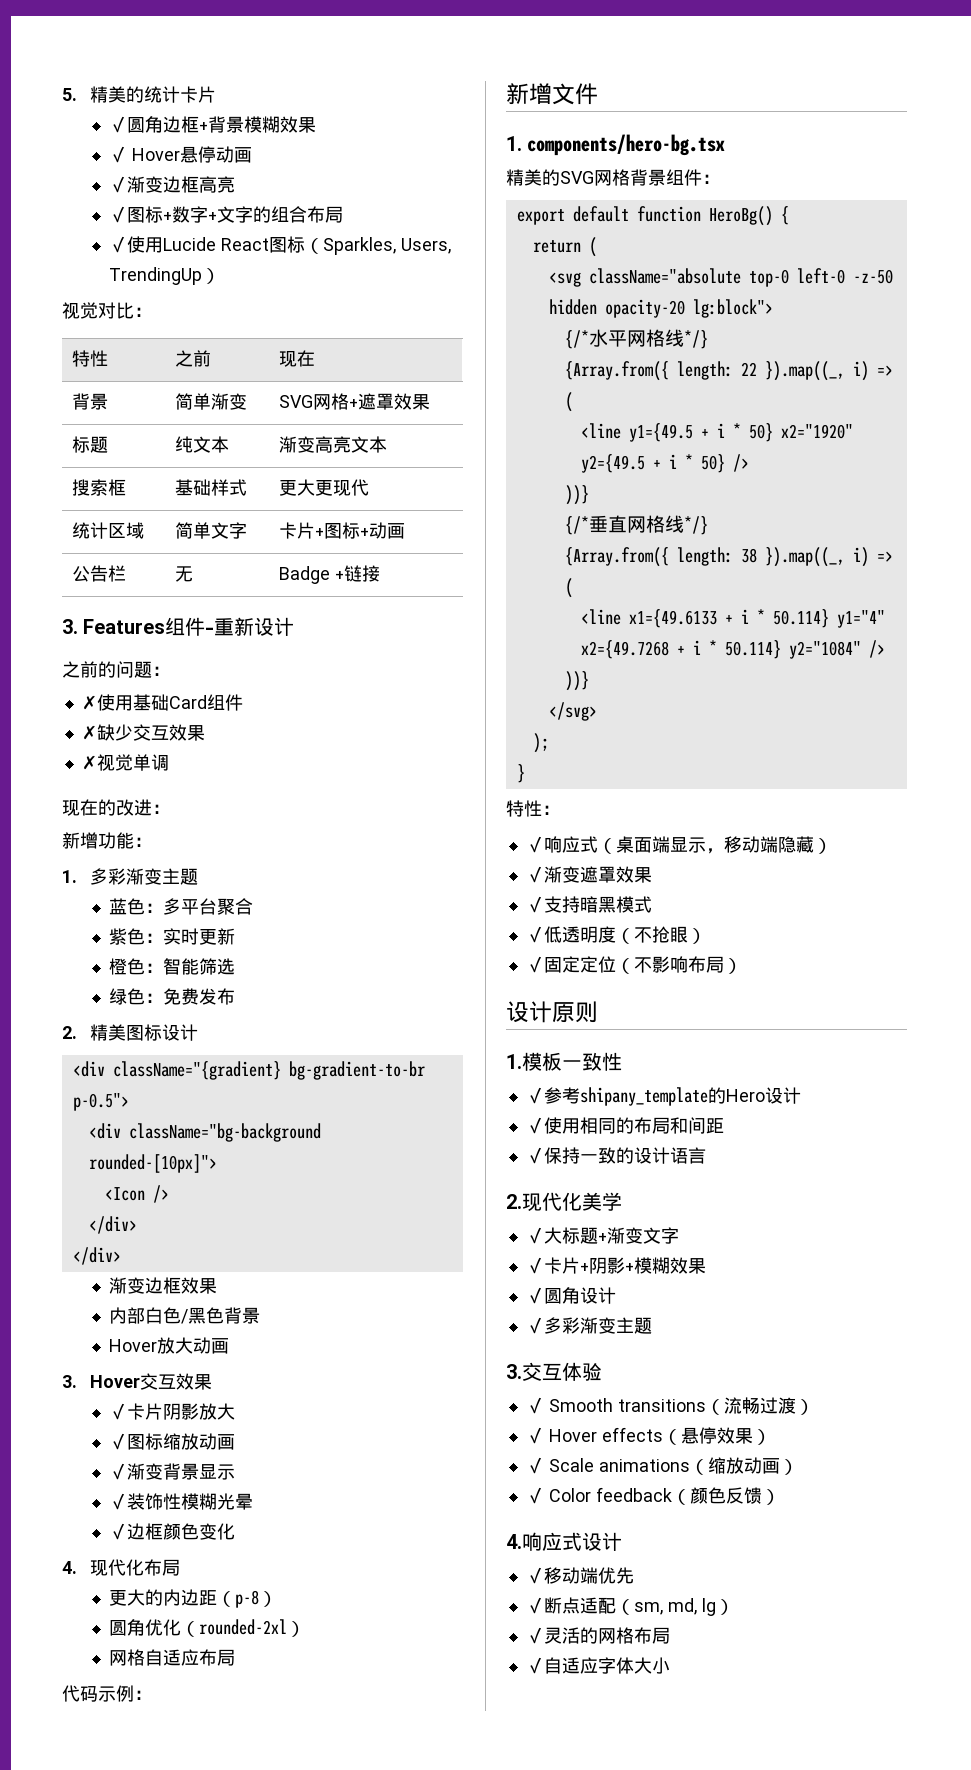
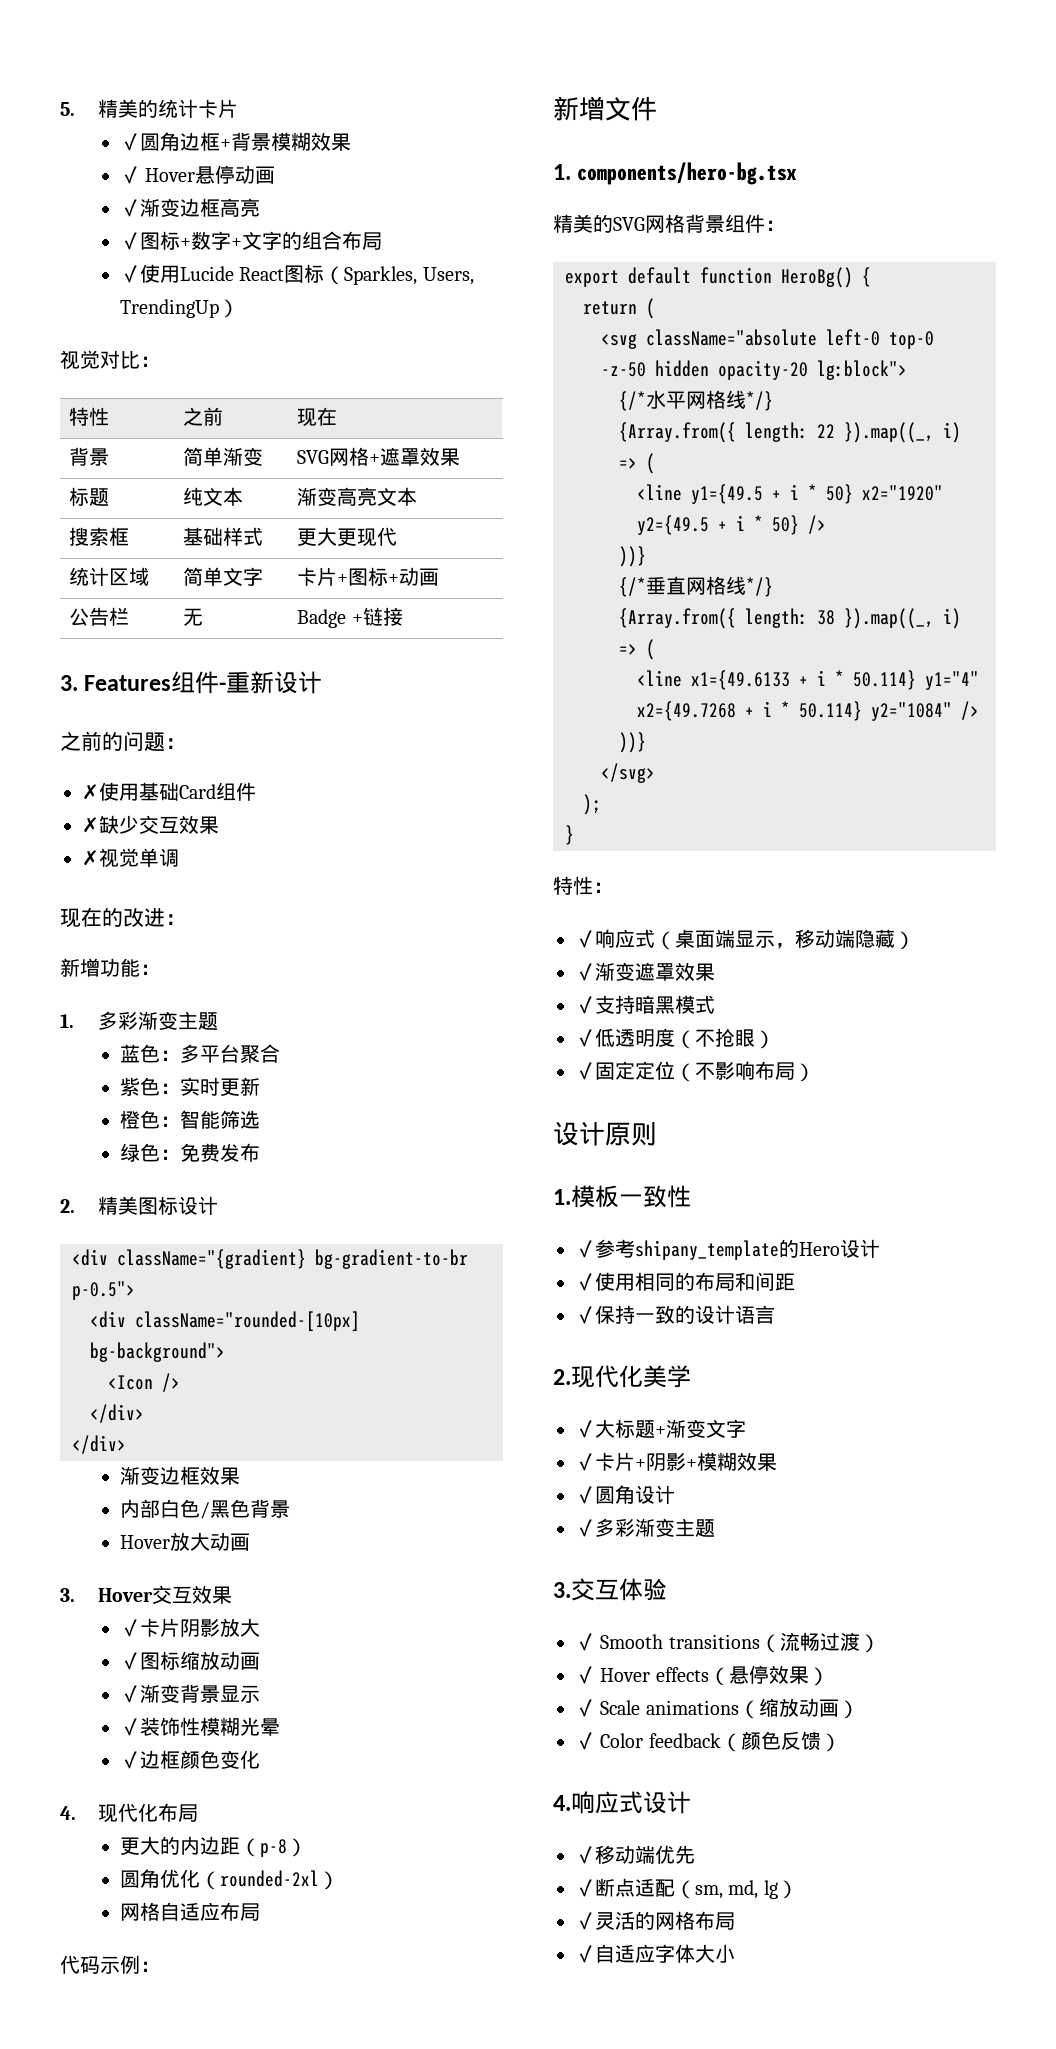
- <div className="bg-background rounded-[10px]">
+ <div className="rounded-[10px] bg-background">
- <svg className="absolute top-0 left-0 -z-50 hidden opacity-20 lg:block">
+ <svg className="absolute left-0 top-0 -z-50 hidden opacity-20 lg:block">

